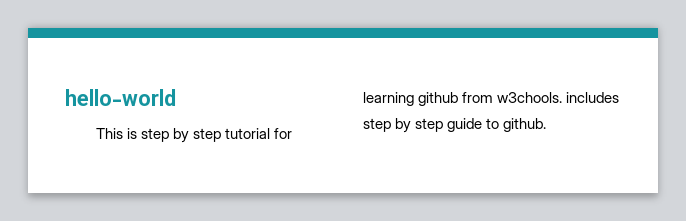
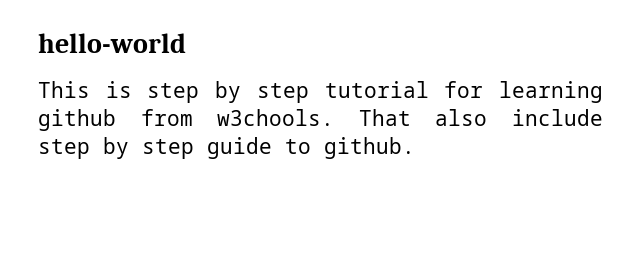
- This is step by step tutorial for learning github from w3chools. includes step by step guide to github.
+ This is step by step tutorial for learning github from w3chools. That also include step by step guide to github.

